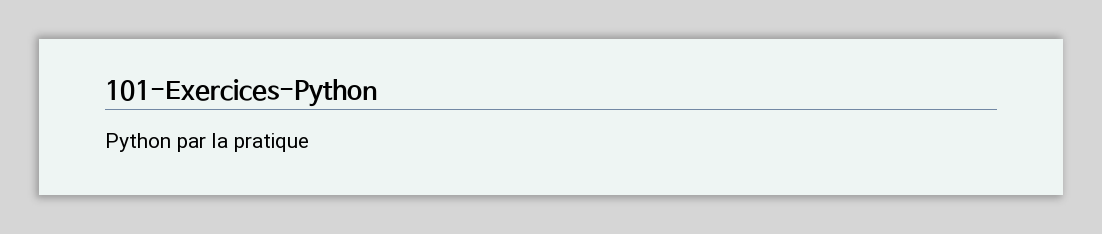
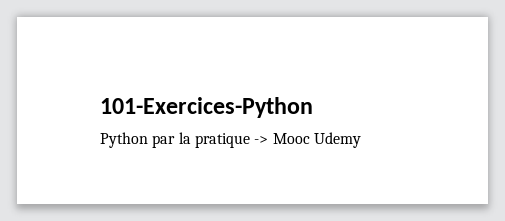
- Python par la pratique
+ Python par la pratique -> Mooc Udemy

